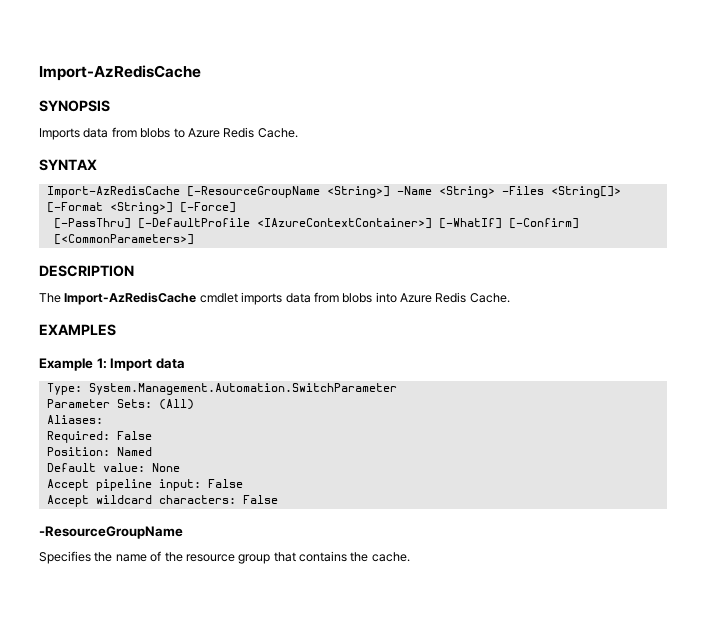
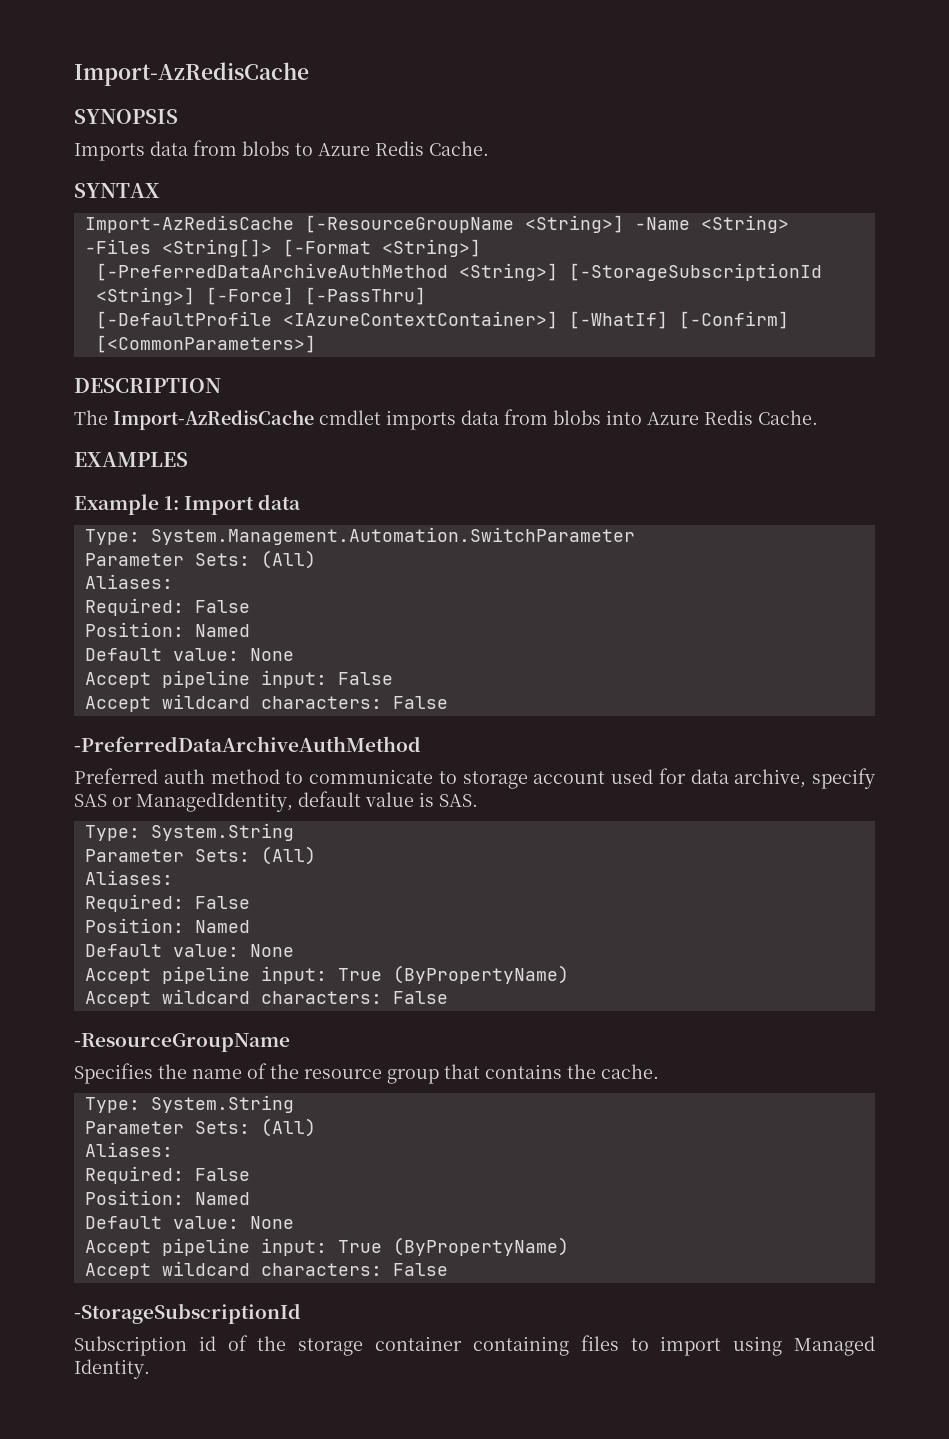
- Import-AzRedisCache [-ResourceGroupName <String>] -Name <String> -Files <String[]> [-Format <String>] [-Force]
- [-PassThru] [-DefaultProfile <IAzureContextContainer>] [-WhatIf] [-Confirm] [<CommonParameters>]
+ Import-AzRedisCache [-ResourceGroupName <String>] -Name <String> -Files <String[]> [-Format <String>]
+ [-PreferredDataArchiveAuthMethod <String>] [-StorageSubscriptionId <String>] [-Force] [-PassThru]
+ [-DefaultProfile <IAzureContextContainer>] [-WhatIf] [-Confirm] [<CommonParameters>]
+ -PreferredDataArchiveAuthMethod
+ Preferred auth method to communicate to storage account used for data archive, specify SAS or ManagedIdentity, default value is SAS.
+ Type: System.String
+ Parameter Sets: (All)
+ Aliases:
+ Required: False
+ Position: Named
+ Default value: None
+ Accept pipeline input: True (ByPropertyName)
+ Accept wildcard characters: False
  Specifies the name of the resource group that contains the cache.
+ Type: System.String
+ Parameter Sets: (All)
+ Aliases:
+ Required: False
+ Position: Named
+ Default value: None
+ Accept pipeline input: True (ByPropertyName)
+ Accept wildcard characters: False
+ -StorageSubscriptionId
+ Subscription id of the storage container containing files to import using Managed Identity.

